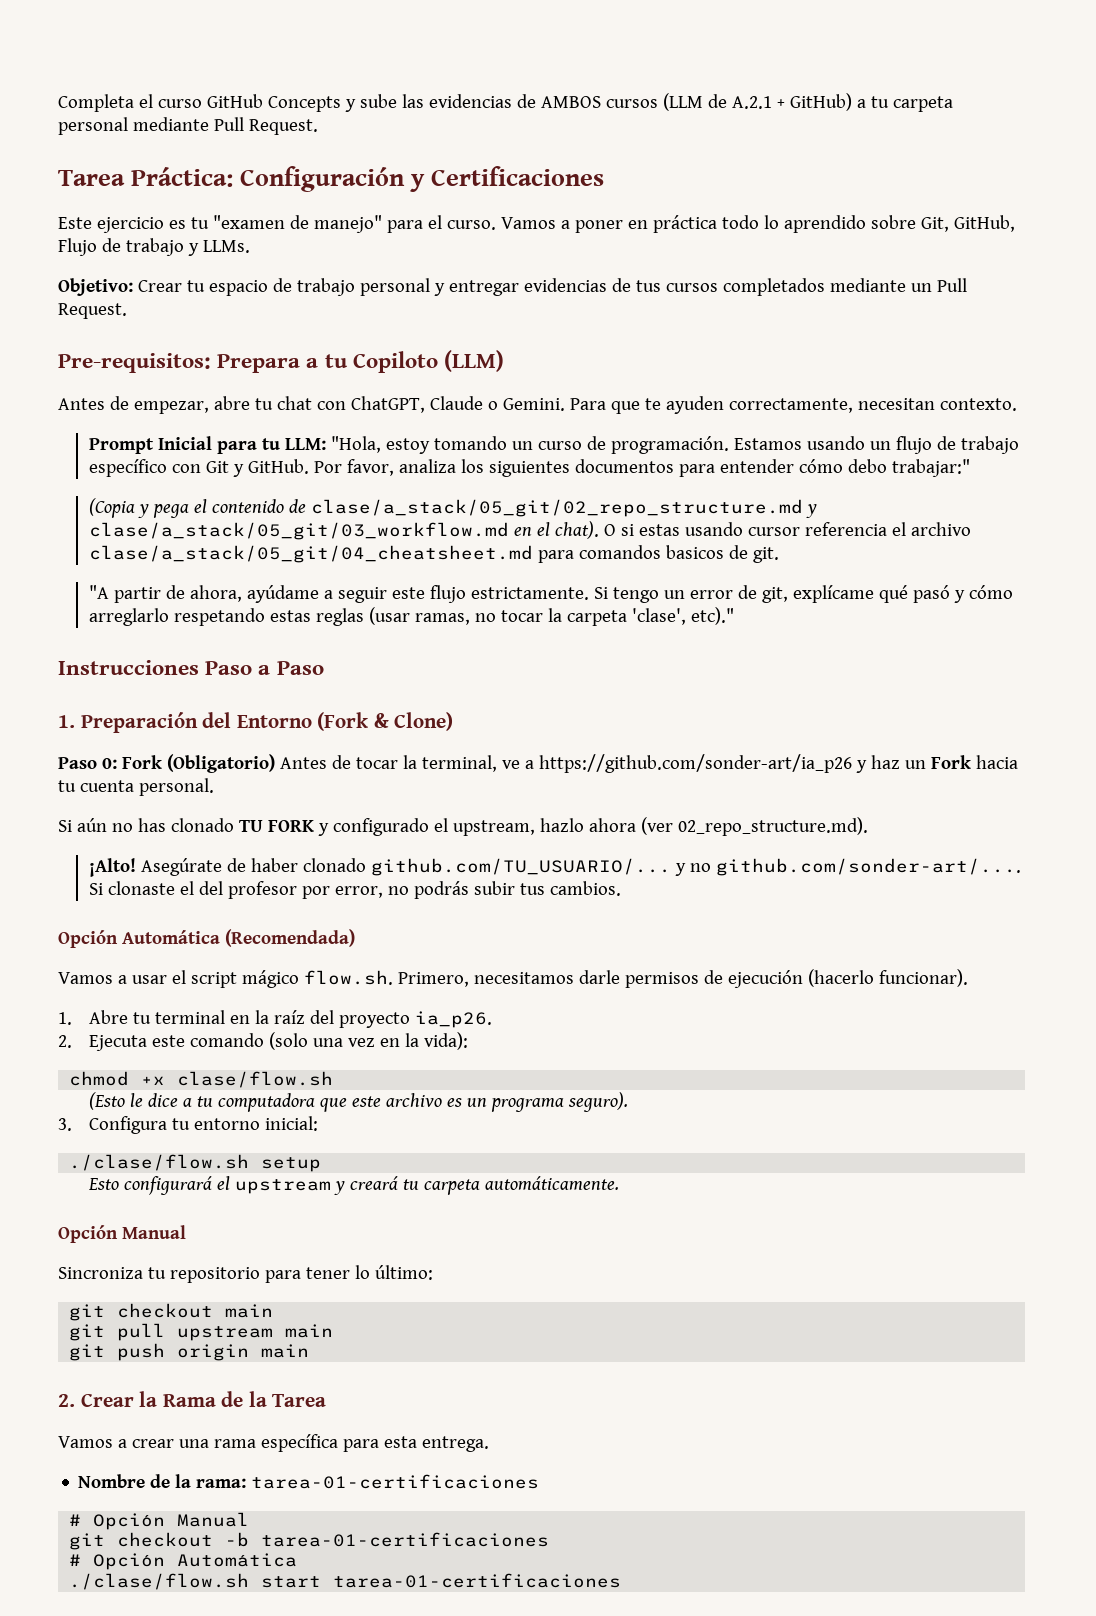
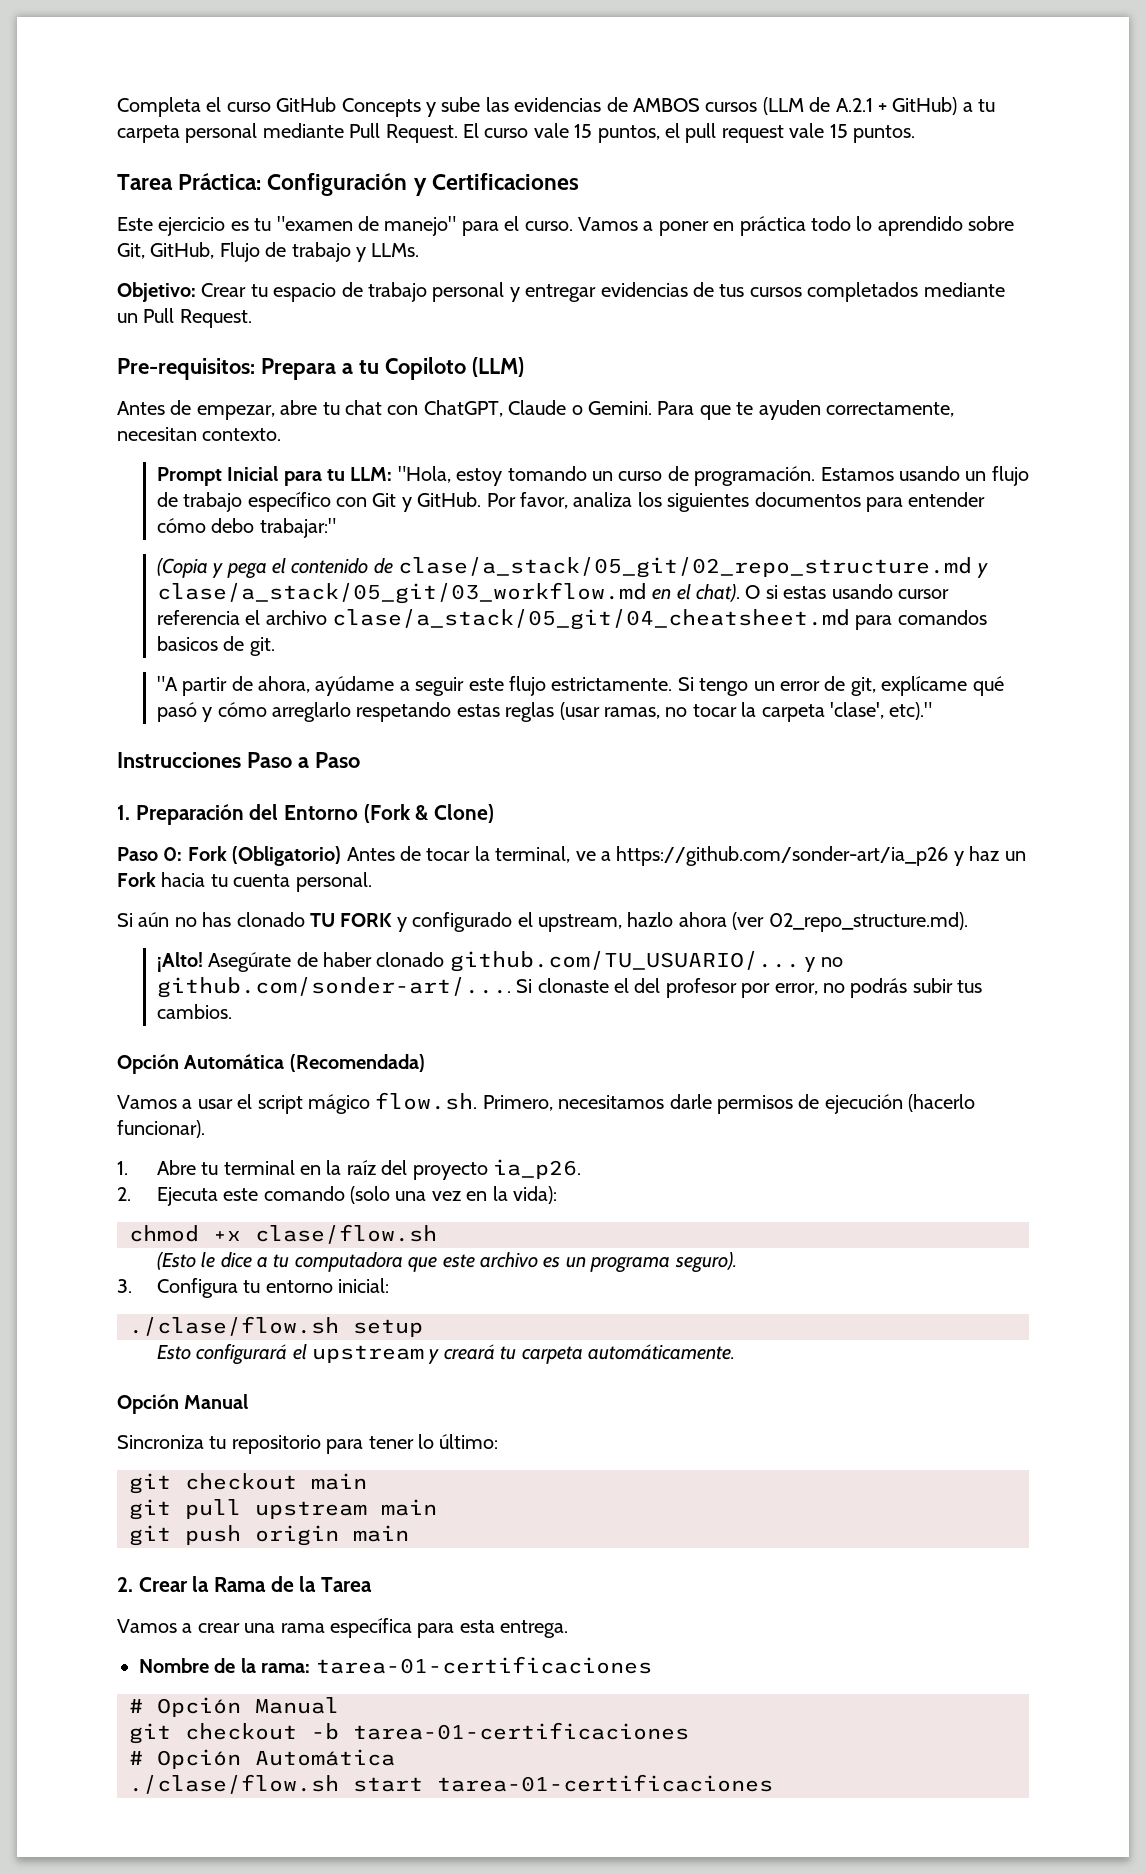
+ El curso vale 15 puntos, el pull request vale 15 puntos.

